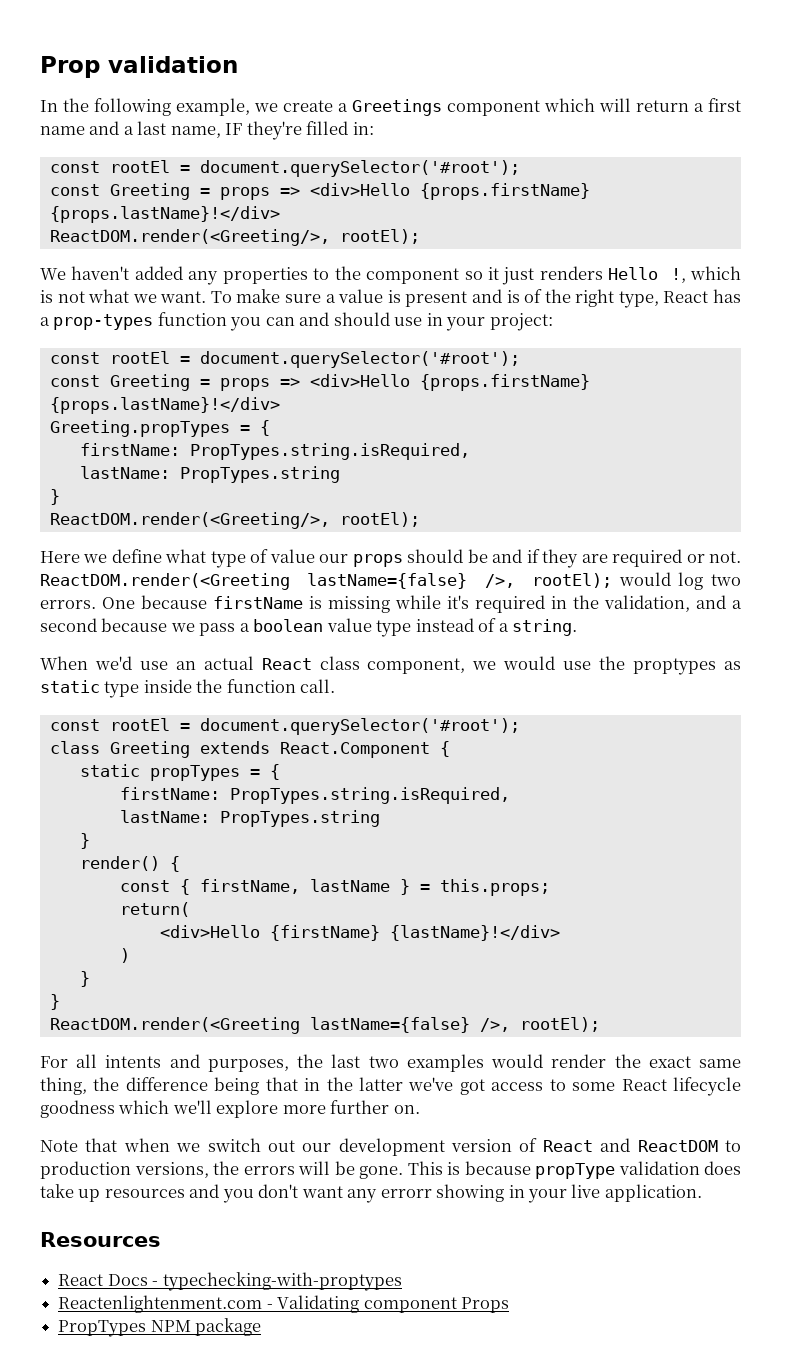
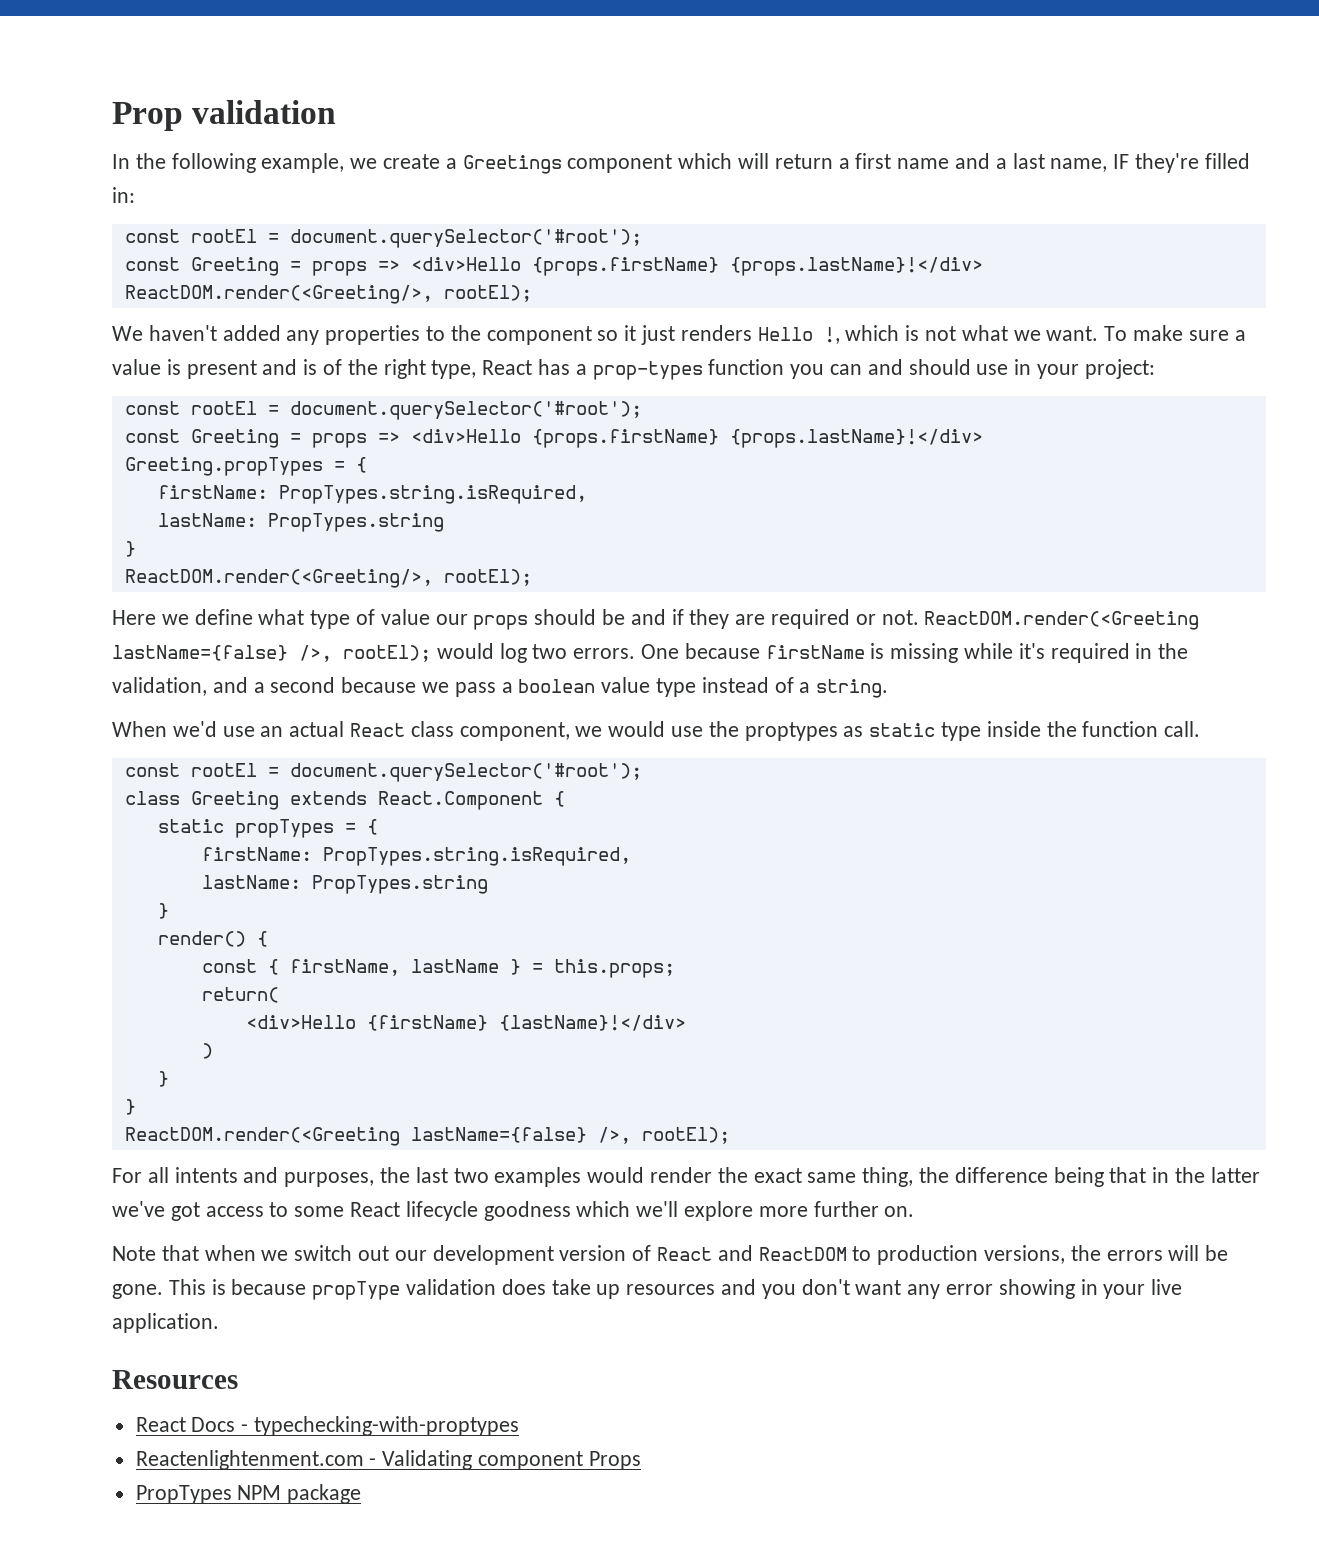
- This is because propType validation does take up resources and you don't want any errorr showing in your live application.
+ This is because propType validation does take up resources and you don't want any error showing in your live application.

